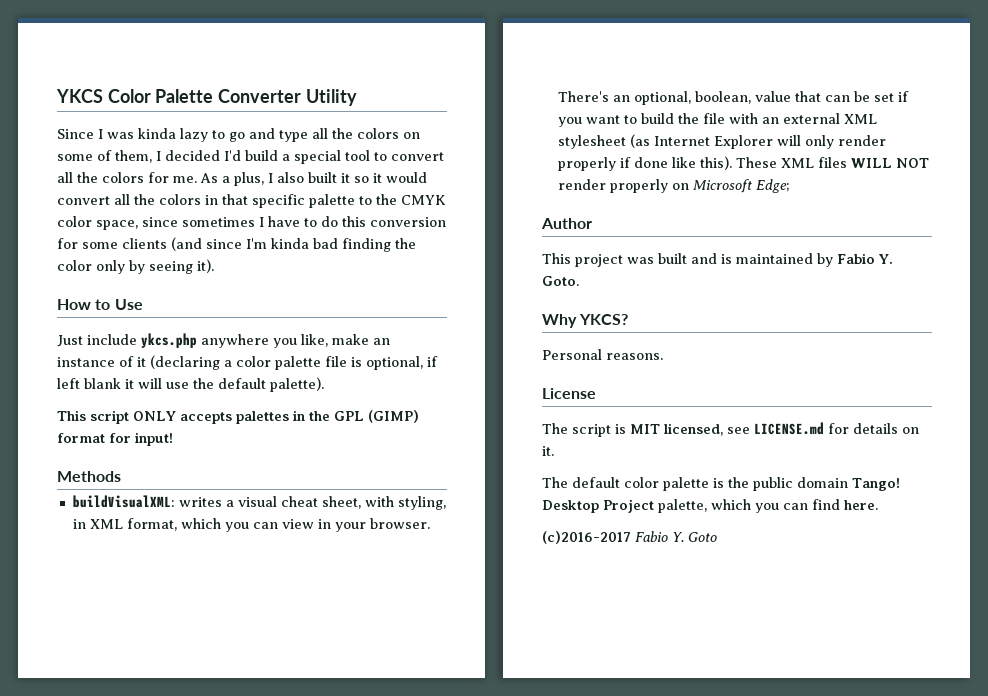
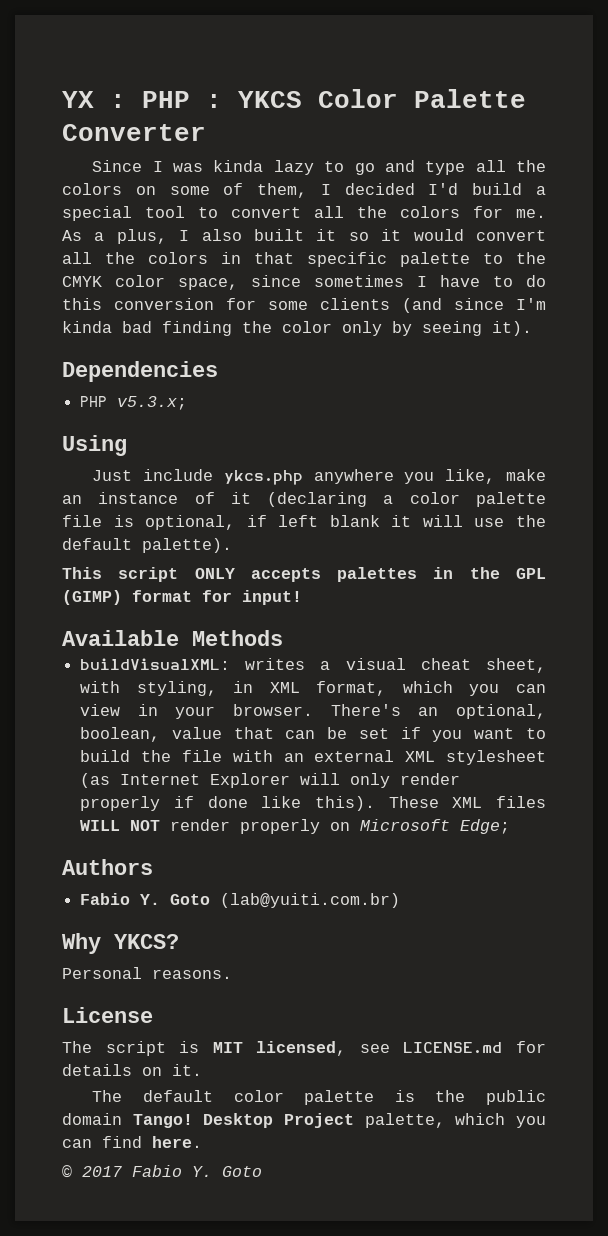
- YKCS Color Palette Converter Utility
+ YX : PHP : YKCS Color Palette Converter
- How to Use
+ Dependencies
+ PHP v5.3.x;
+ Using
- Methods
+ Available Methods
- Author
- This project was built and is maintained by Fabio Y. Goto.
+ Authors
+ Fabio Y. Goto (lab@yuiti.com.br)
- (c)2016-2017 Fabio Y. Goto
+ © 2017 Fabio Y. Goto

